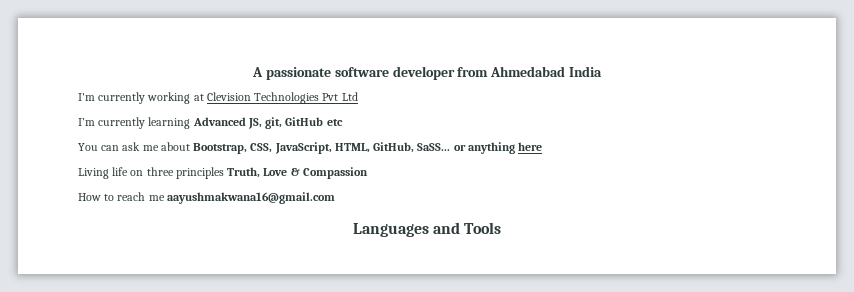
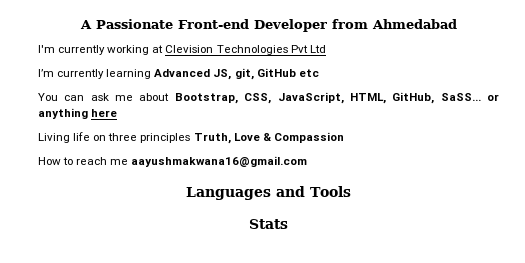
- A passionate software developer from Ahmedabad India
+ A Passionate Front-end Developer from Ahmedabad
+ Stats

